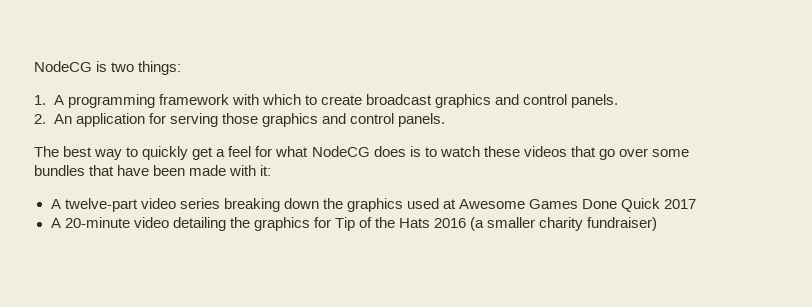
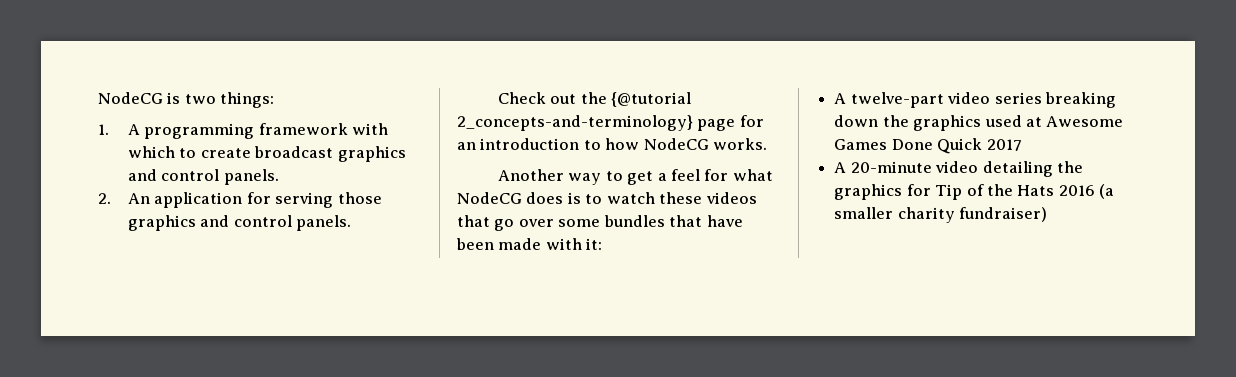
- The best way to quickly get a feel for what NodeCG does is to watch these videos that go over some bundles that have been made with it:
+ Check out the {@tutorial 2_concepts-and-terminology} page for an introduction to how NodeCG works.
+ Another way to get a feel for what NodeCG does is to watch these videos that go over some bundles that have been made with it:

